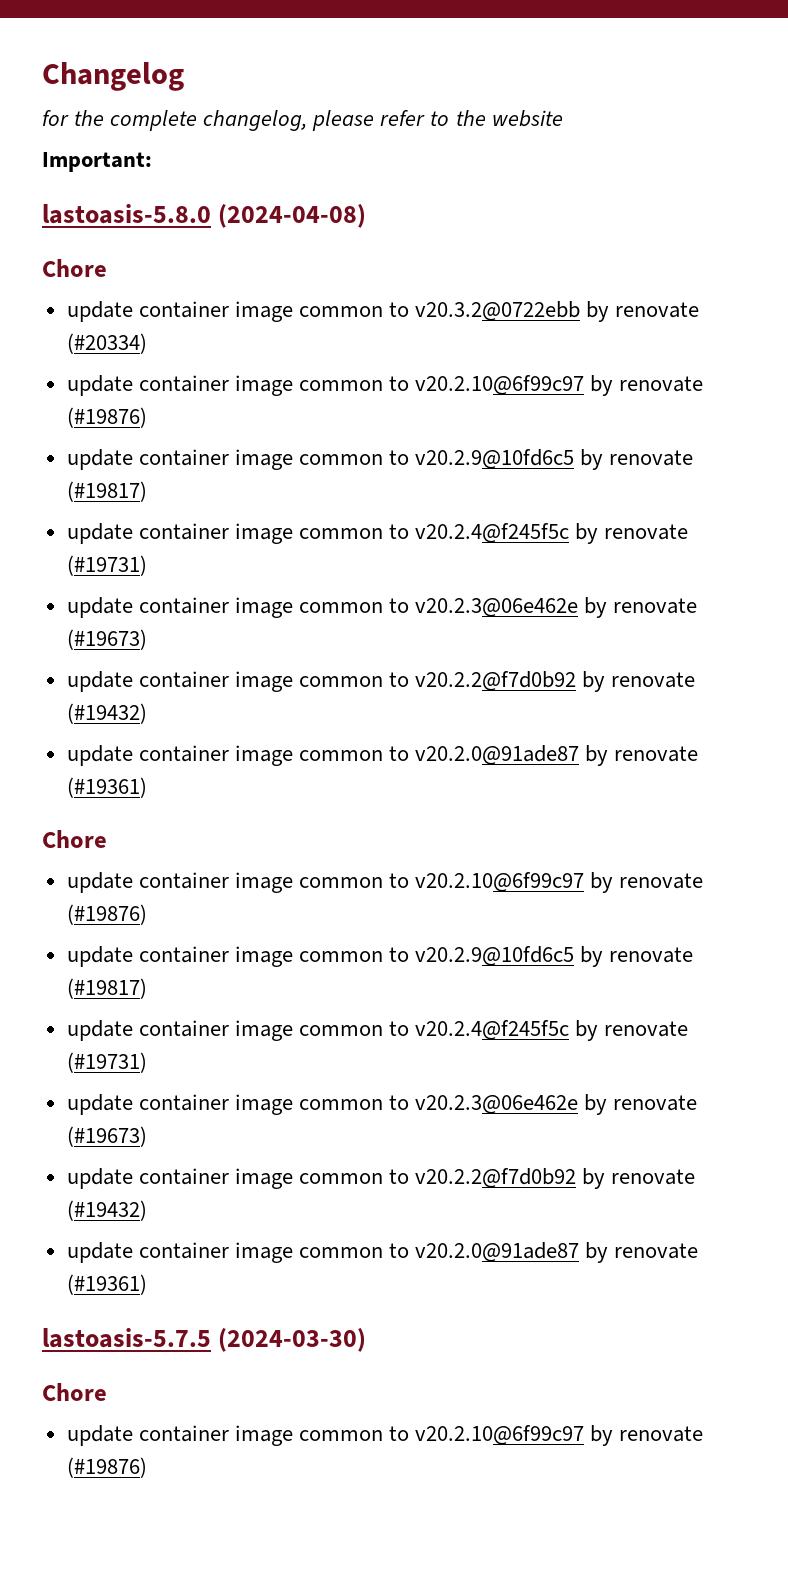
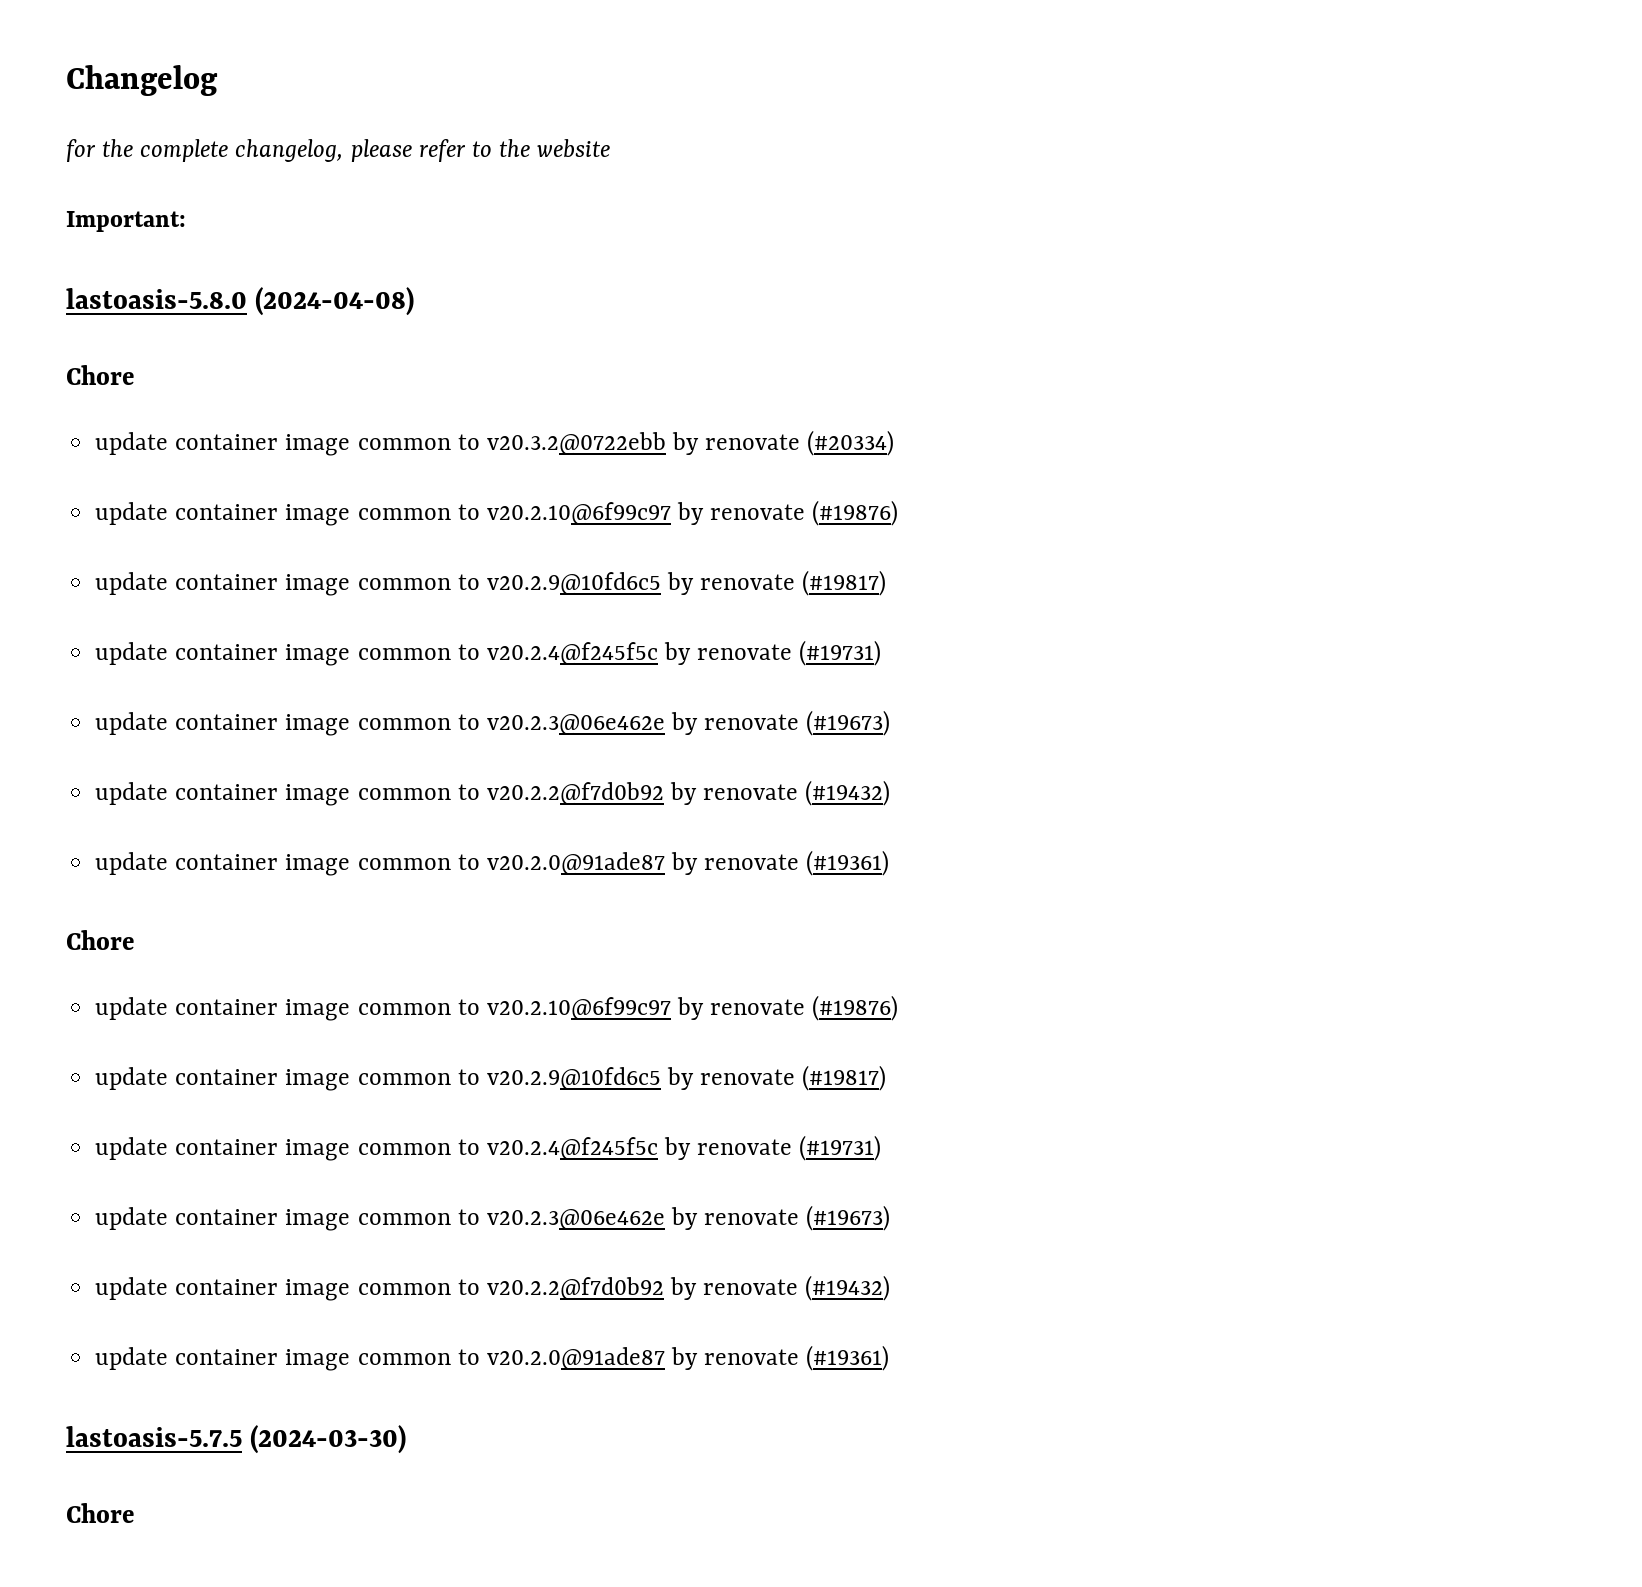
  lastoasis-5.7.5 (2024-03-30)
  Chore
- update container image common to v20.2.10@6f99c97 by renovate (#19876)

